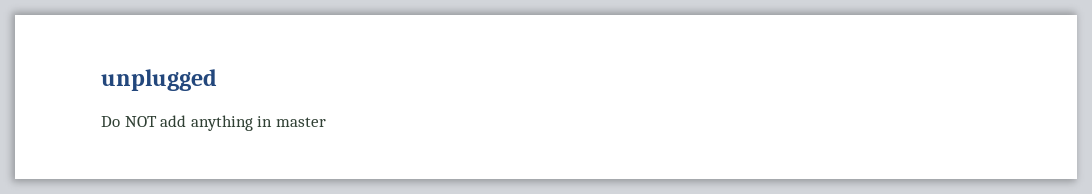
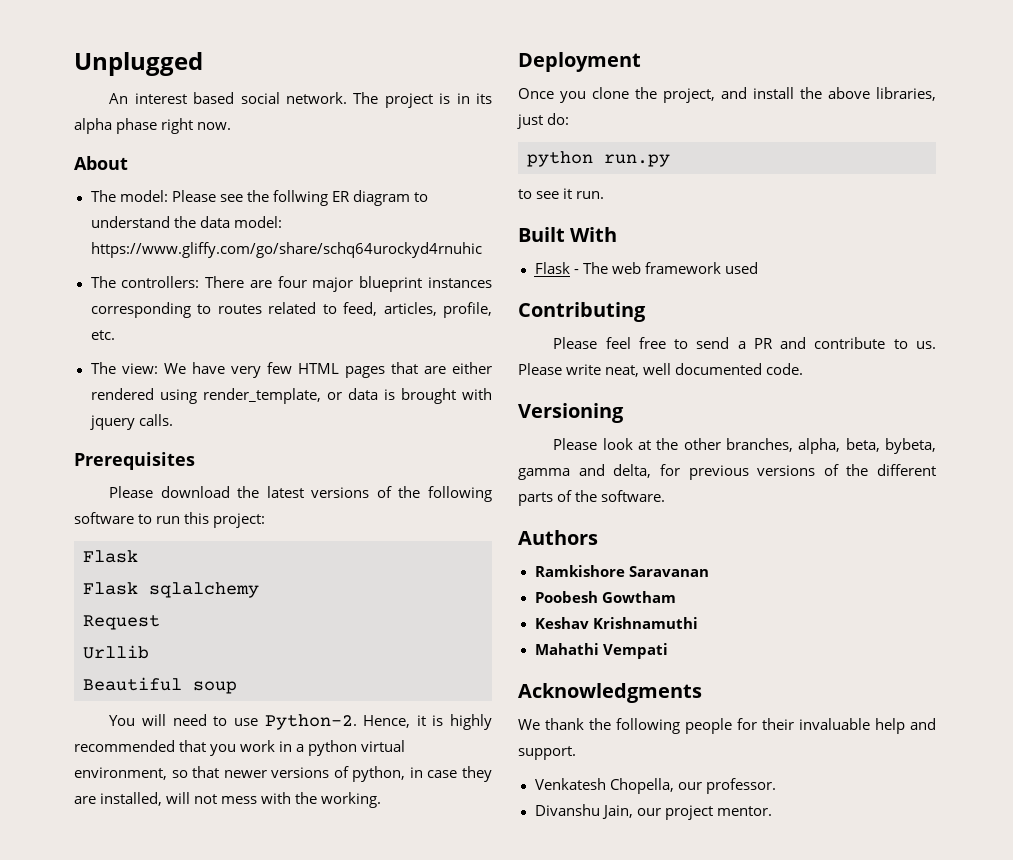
- unplugged
- Do NOT add anything in master
+ Unplugged
+ An interest based social network. The project is in its alpha phase right now.
+ About
+ The model: Please see the follwing ER diagram to understand the data model: https://www.gliffy.com/go/share/schq64urockyd4rnuhic
+ The controllers: There are four major blueprint instances corresponding to routes related to feed, articles, profile, etc.
+ The view: We have very few HTML pages that are either rendered using render_template, or data is brought with jquery calls.
+ Prerequisites
+ Please download the latest versions of the following software to run this project:
+ Flask
+ Flask sqlalchemy
+ Request
+ Urllib
+ Beautiful soup
+ You will need to use Python-2. Hence, it is highly recommended that you work in a python virtual environment, so that newer versions of python, in case they are installed, will not mess with the working.
+ Deployment
+ Once you clone the project, and install the above libraries, just do:
+ python run.py
+ to see it run.
+ Built With
+ Flask - The web framework used
+ Contributing
+ Please feel free to send a PR and contribute to us. Please write neat, well documented code.
+ Versioning
+ Please look at the other branches, alpha, beta, bybeta, gamma and delta, for previous versions of the different parts of the software.
+ Authors
+ Ramkishore Saravanan
+ Poobesh Gowtham
+ Keshav Krishnamuthi
+ Mahathi Vempati
+ Acknowledgments
+ We thank the following people for their invaluable help and support.
+ Venkatesh Chopella, our professor.
+ Divanshu Jain, our project mentor.

